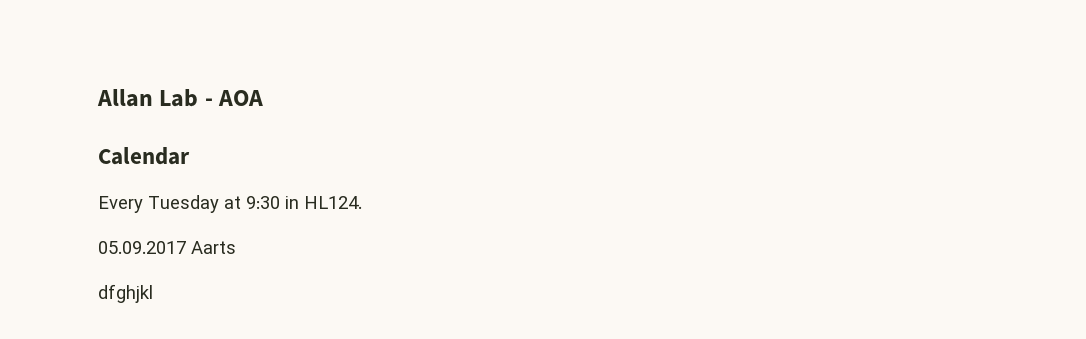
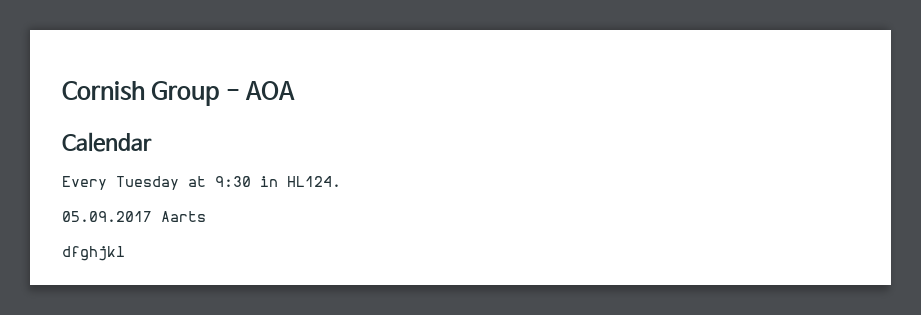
- Allan Lab - AOA
+ Cornish Group - AOA

